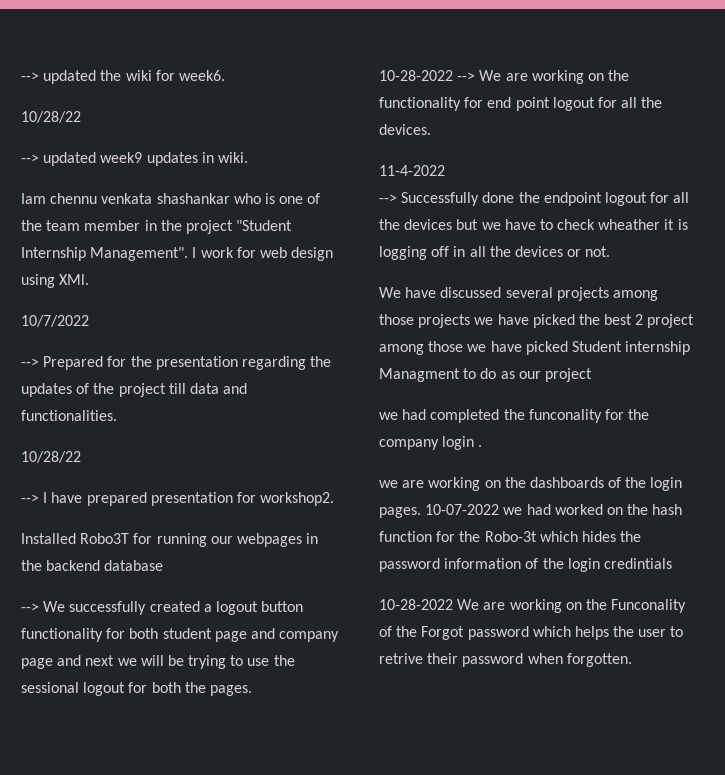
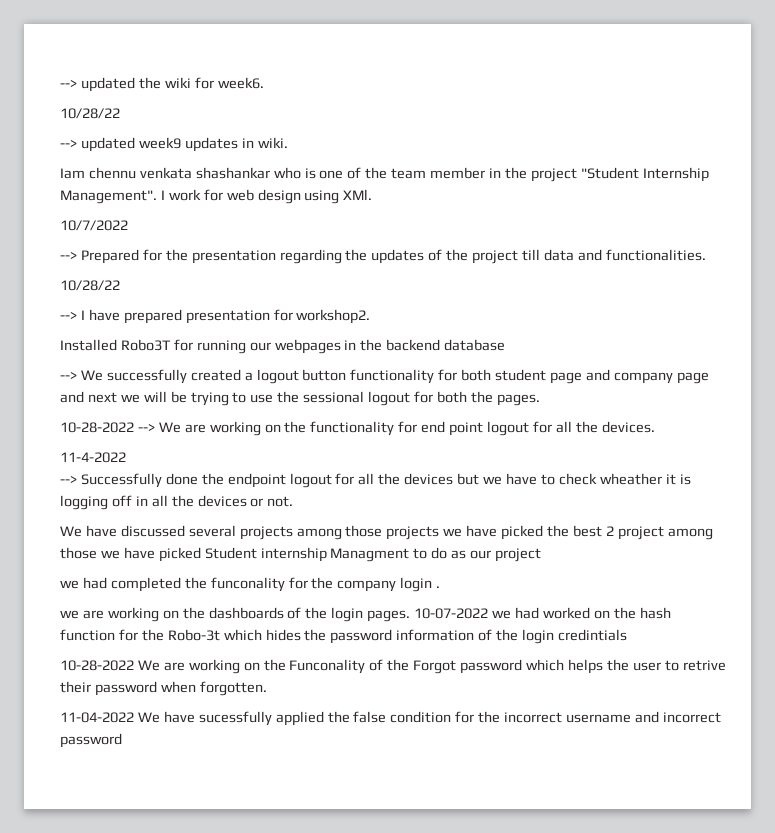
+ 11-04-2022 We have sucessfully applied the false condition for the incorrect username and incorrect password

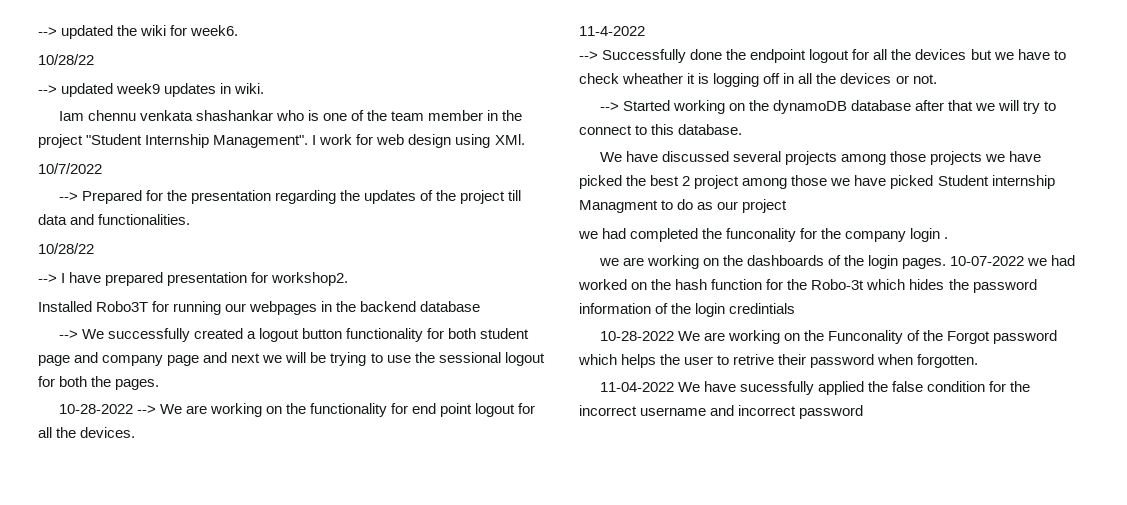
+ --> Started working on the dynamoDB database after that we will try to connect to this database.

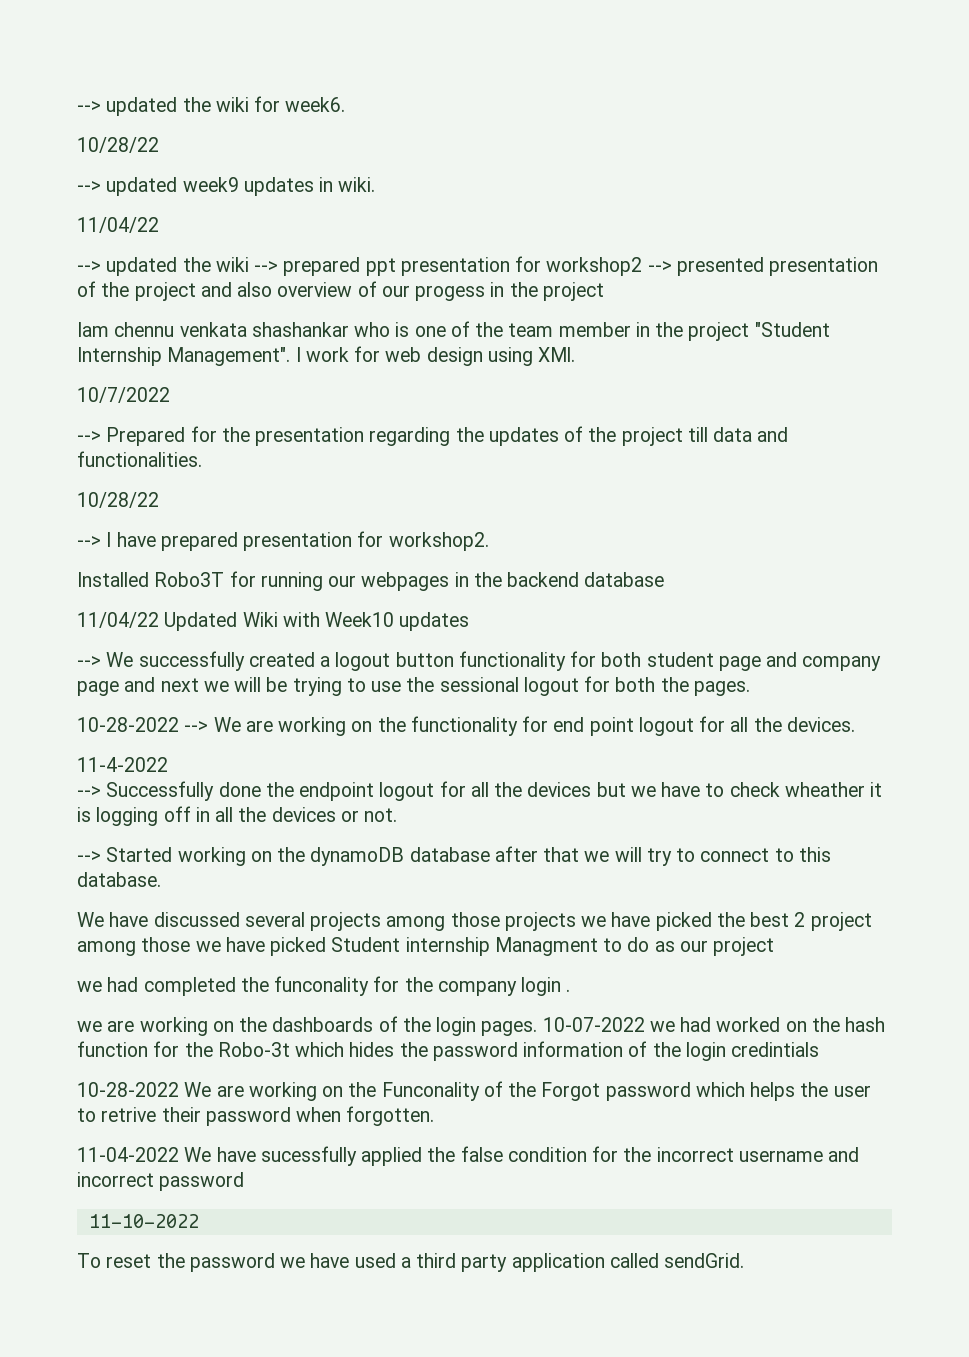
  --> updated week9 updates in wiki.
+ 11/04/22
+ --> updated the wiki --> prepared ppt presentation for workshop2 --> presented presentation of the project and also overview of our progess in the project
+ 11/04/22 Updated Wiki with Week10 updates
+ 11-10-2022
+ To reset the password we have used a third party application called sendGrid.

